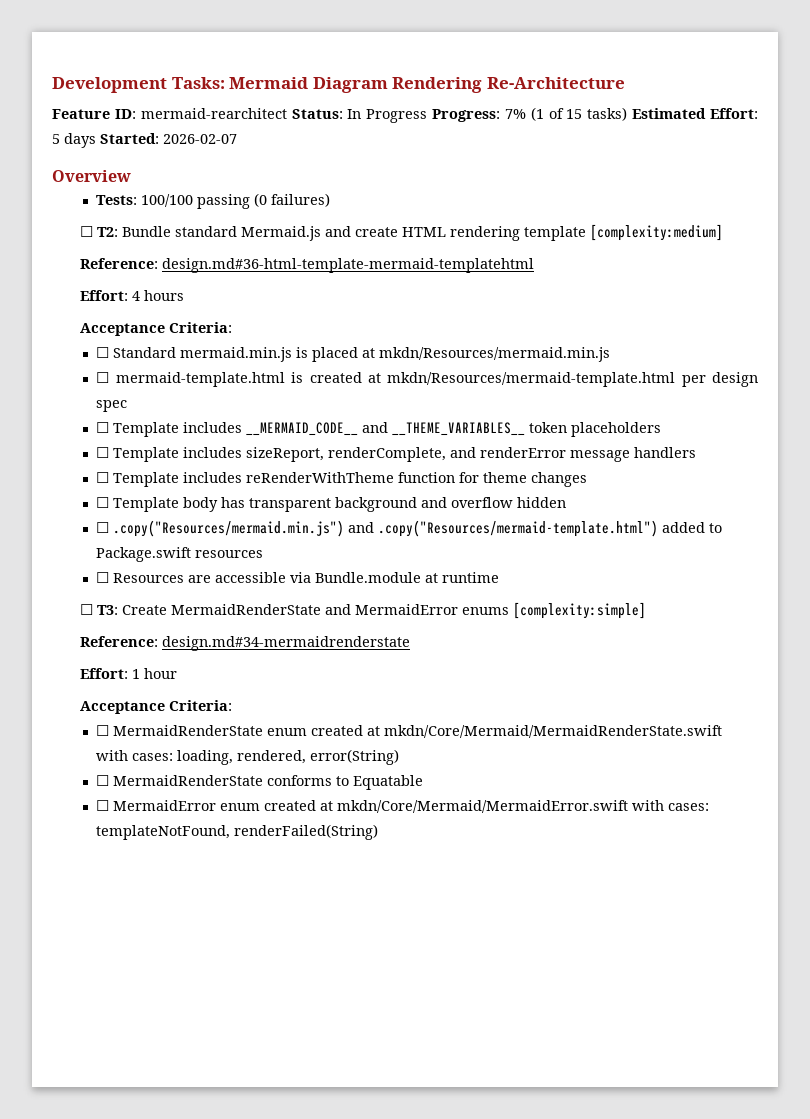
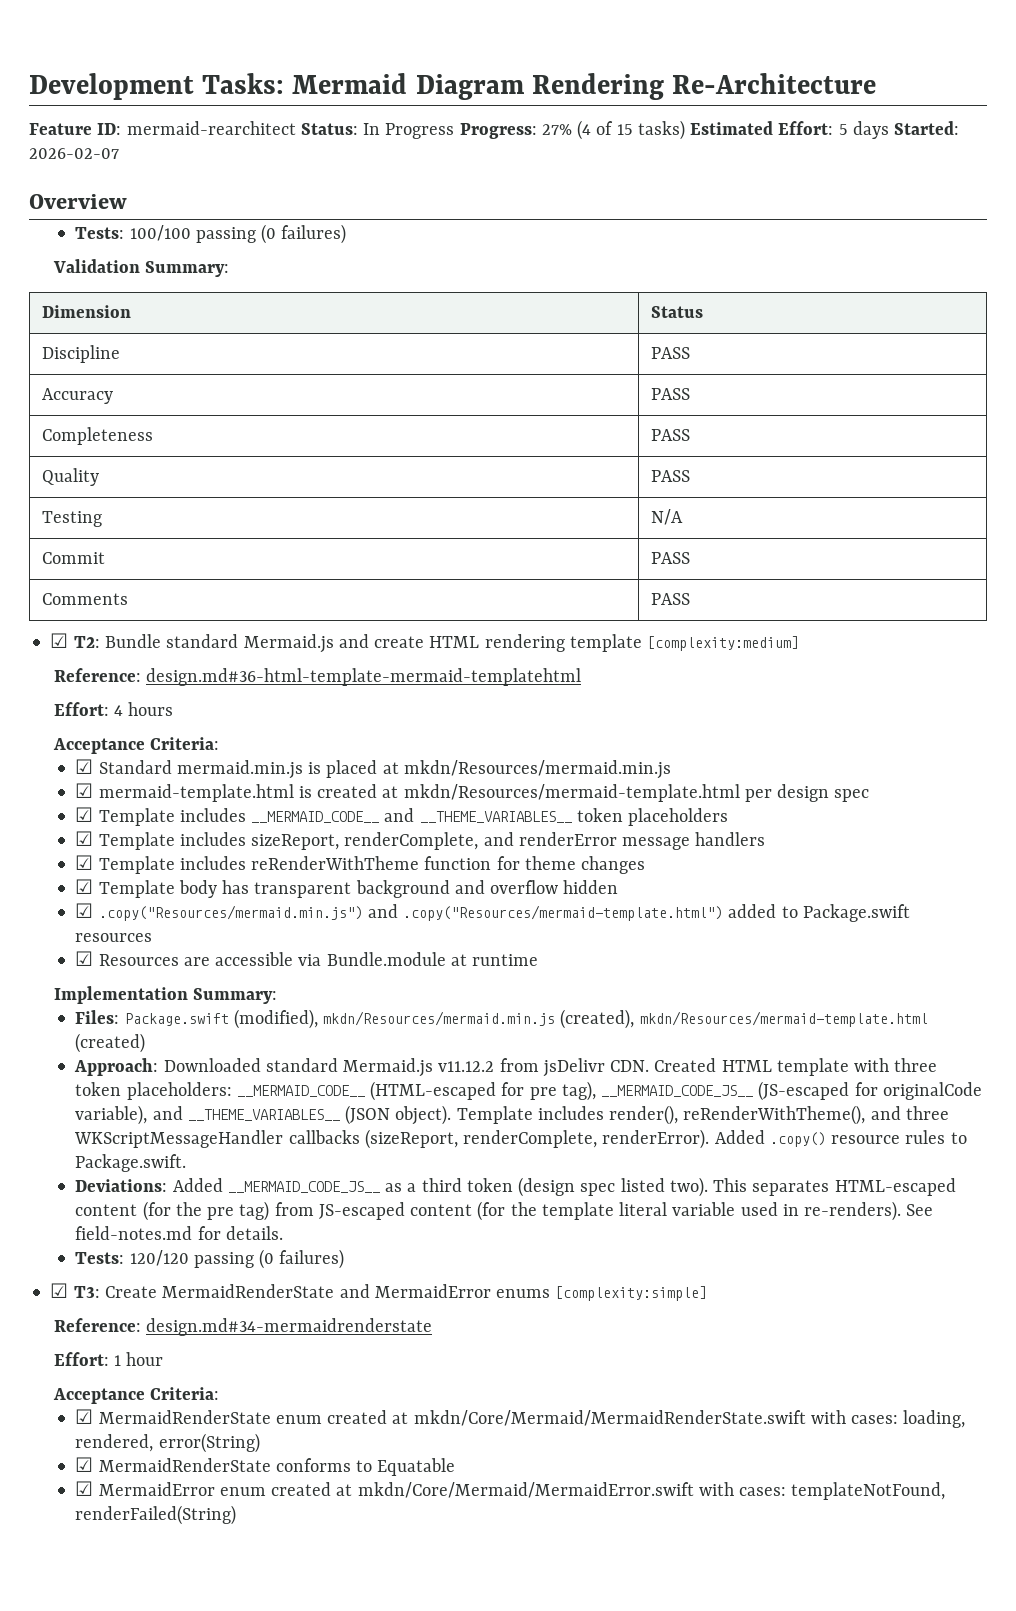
- Feature ID: mermaid-rearchitect Status: In Progress Progress: 7% (1 of 15 tasks) Estimated Effort: 5 days Started: 2026-02-07
+ Feature ID: mermaid-rearchitect Status: In Progress Progress: 27% (4 of 15 tasks) Estimated Effort: 5 days Started: 2026-02-07
- ☐ T2: Bundle standard Mermaid.js and create HTML rendering template [complexity:medium]
+ Validation Summary:
+ Dimension | Status
+ Discipline | PASS
+ Accuracy | PASS
+ Completeness | PASS
+ Quality | PASS
+ Testing | N/A
+ Commit | PASS
+ Comments | PASS
+ ☑ T2: Bundle standard Mermaid.js and create HTML rendering template [complexity:medium]
- ☐ Standard mermaid.min.js is placed at mkdn/Resources/mermaid.min.js
+ ☑ Standard mermaid.min.js is placed at mkdn/Resources/mermaid.min.js
- ☐ mermaid-template.html is created at mkdn/Resources/mermaid-template.html per design spec
+ ☑ mermaid-template.html is created at mkdn/Resources/mermaid-template.html per design spec
- ☐ Template includes __MERMAID_CODE__ and __THEME_VARIABLES__ token placeholders
+ ☑ Template includes __MERMAID_CODE__ and __THEME_VARIABLES__ token placeholders
- ☐ Template includes sizeReport, renderComplete, and renderError message handlers
+ ☑ Template includes sizeReport, renderComplete, and renderError message handlers
- ☐ Template includes reRenderWithTheme function for theme changes
+ ☑ Template includes reRenderWithTheme function for theme changes
- ☐ Template body has transparent background and overflow hidden
+ ☑ Template body has transparent background and overflow hidden
- ☐ .copy("Resources/mermaid.min.js") and .copy("Resources/mermaid-template.html") added to Package.swift resources
+ ☑ .copy("Resources/mermaid.min.js") and .copy("Resources/mermaid-template.html") added to Package.swift resources
- ☐ Resources are accessible via Bundle.module at runtime
+ ☑ Resources are accessible via Bundle.module at runtime
- ☐ T3: Create MermaidRenderState and MermaidError enums [complexity:simple]
+ Implementation Summary:
+ Files: Package.swift (modified), mkdn/Resources/mermaid.min.js (created), mkdn/Resources/mermaid-template.html (created)
+ Approach: Downloaded standard Mermaid.js v11.12.2 from jsDelivr CDN. Created HTML template with three token placeholders: __MERMAID_CODE__ (HTML-escaped for pre tag), __MERMAID_CODE_JS__ (JS-escaped for originalCode variable), and __THEME_VARIABLES__ (JSON object). Template includes render(), reRenderWithTheme(), and three WKScriptMessageHandler callbacks (sizeReport, renderComplete, renderError). Added .copy() resource rules to Package.swift.
+ Deviations: Added __MERMAID_CODE_JS__ as a third token (design spec listed two). This separates HTML-escaped content (for the pre tag) from JS-escaped content (for the template literal variable used in re-renders). See field-notes.md for details.
+ Tests: 120/120 passing (0 failures)
+ ☑ T3: Create MermaidRenderState and MermaidError enums [complexity:simple]
- ☐ MermaidRenderState enum created at mkdn/Core/Mermaid/MermaidRenderState.swift with cases: loading, rendered, error(String)
+ ☑ MermaidRenderState enum created at mkdn/Core/Mermaid/MermaidRenderState.swift with cases: loading, rendered, error(String)
- ☐ MermaidRenderState conforms to Equatable
+ ☑ MermaidRenderState conforms to Equatable
- ☐ MermaidError enum created at mkdn/Core/Mermaid/MermaidError.swift with cases: templateNotFound, renderFailed(String)
+ ☑ MermaidError enum created at mkdn/Core/Mermaid/MermaidError.swift with cases: templateNotFound, renderFailed(String)

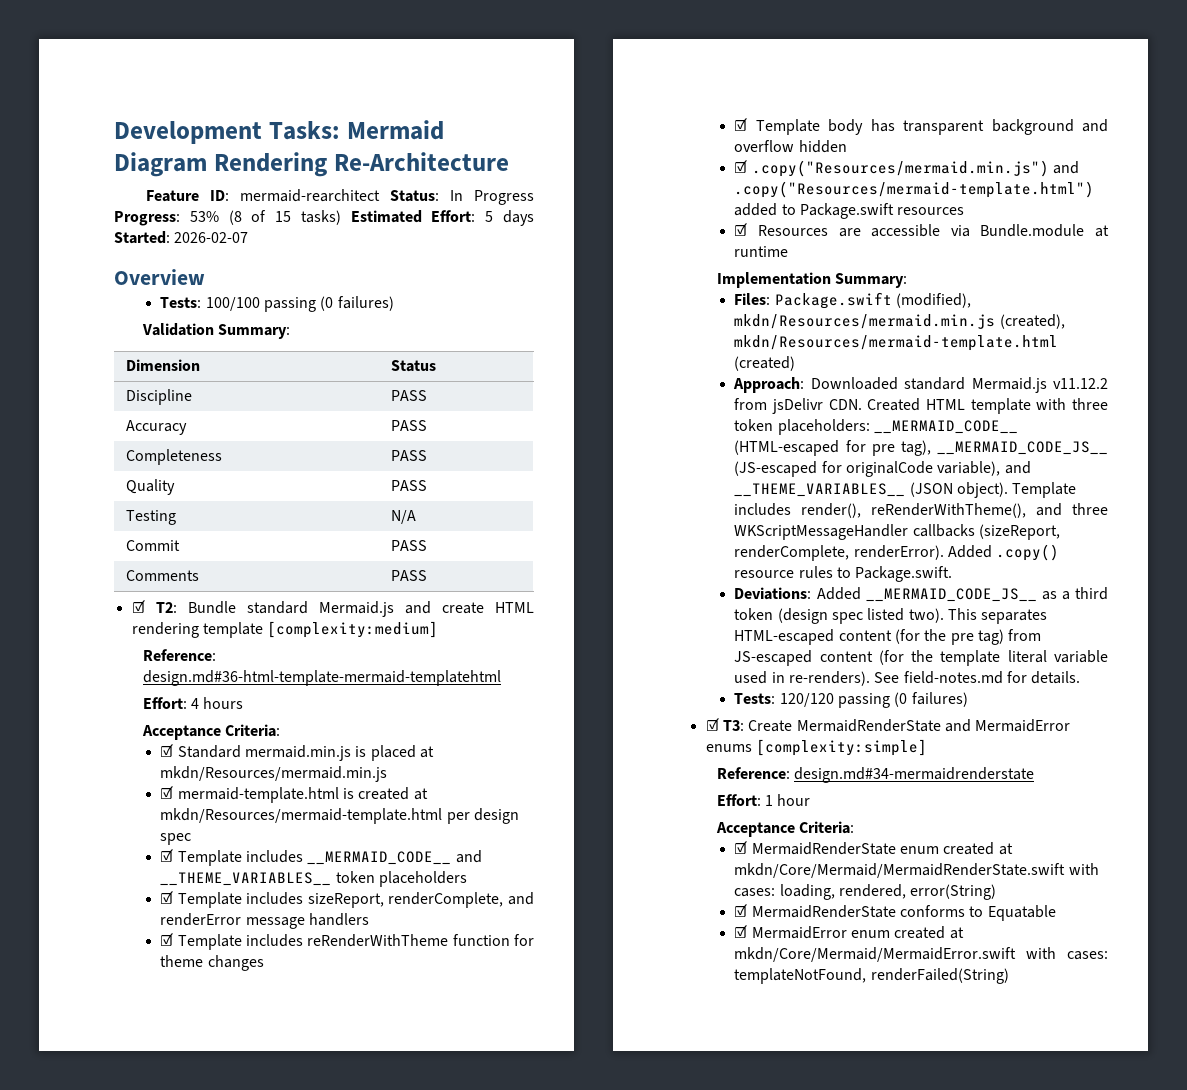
- Feature ID: mermaid-rearchitect Status: In Progress Progress: 27% (4 of 15 tasks) Estimated Effort: 5 days Started: 2026-02-07
+ Feature ID: mermaid-rearchitect Status: In Progress Progress: 53% (8 of 15 tasks) Estimated Effort: 5 days Started: 2026-02-07

